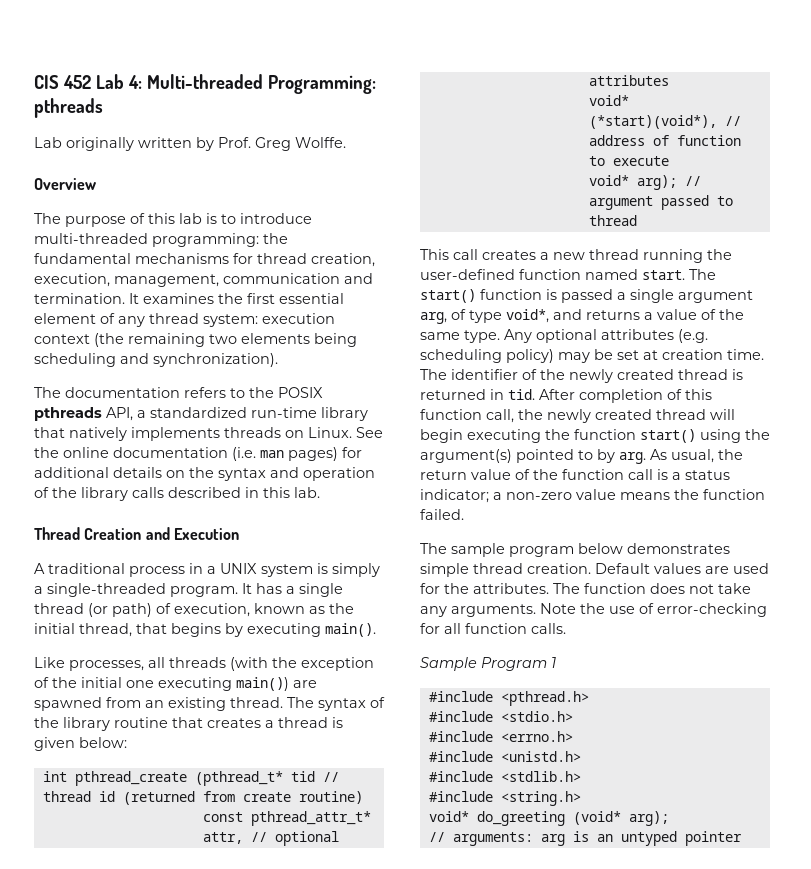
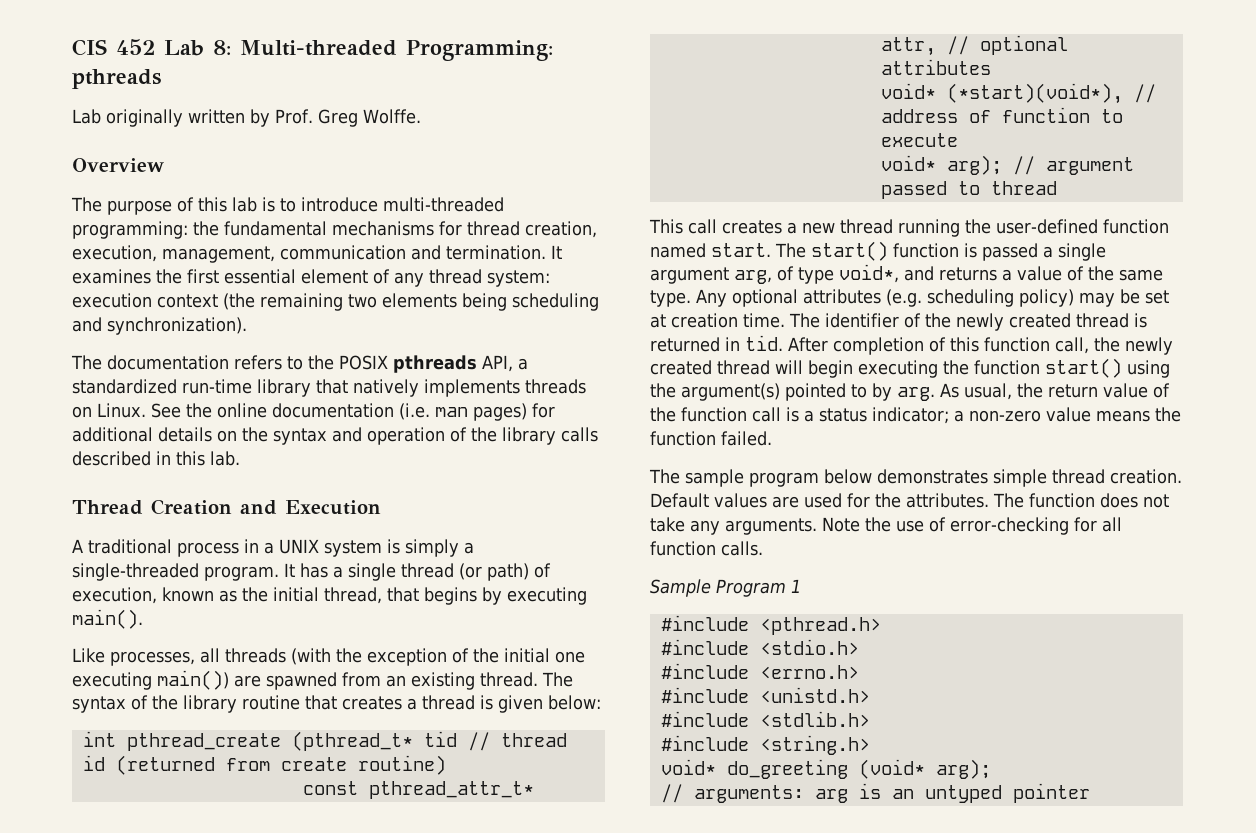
- CIS 452 Lab 4: Multi-threaded Programming: pthreads
+ CIS 452 Lab 8: Multi-threaded Programming: pthreads

